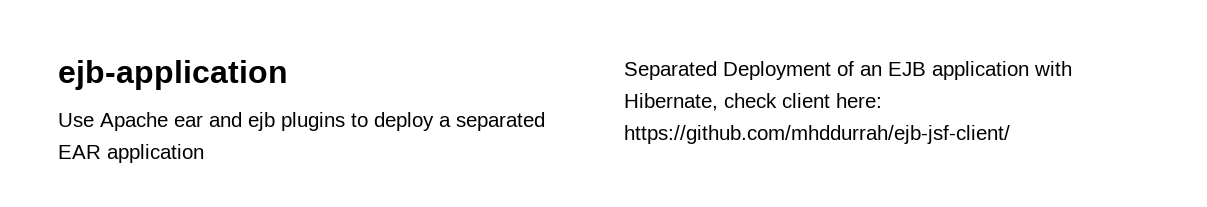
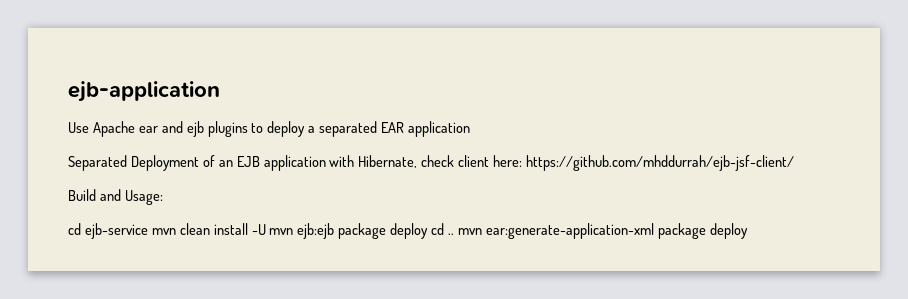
+ Build and Usage:
+ cd ejb-service mvn clean install -U mvn ejb:ejb package deploy cd .. mvn ear:generate-application-xml package deploy

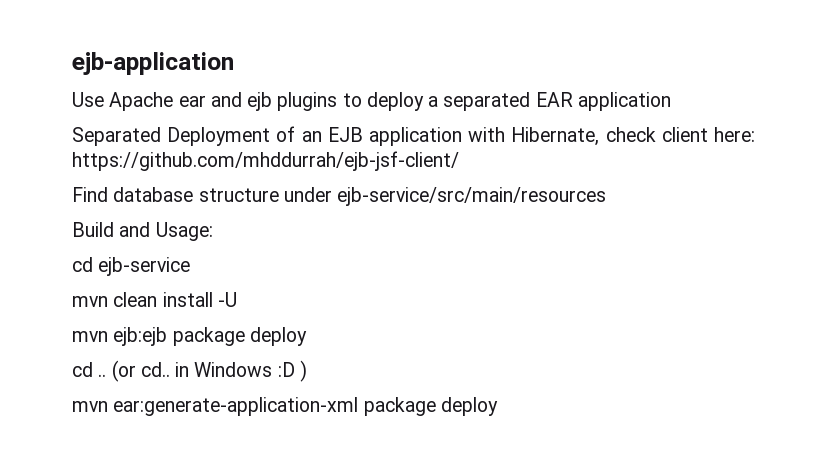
+ Find database structure under ejb-service/src/main/resources
- cd ejb-service mvn clean install -U mvn ejb:ejb package deploy cd .. mvn ear:generate-application-xml package deploy
+ cd ejb-service
+ mvn clean install -U
+ mvn ejb:ejb package deploy
+ cd .. (or cd.. in Windows :D )
+ mvn ear:generate-application-xml package deploy

